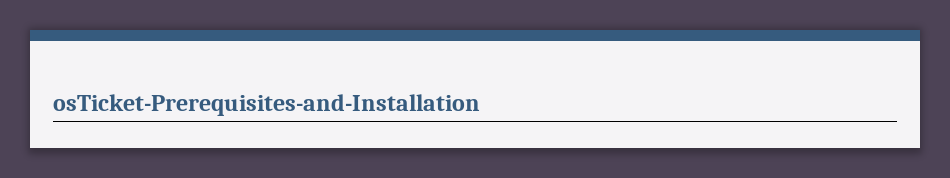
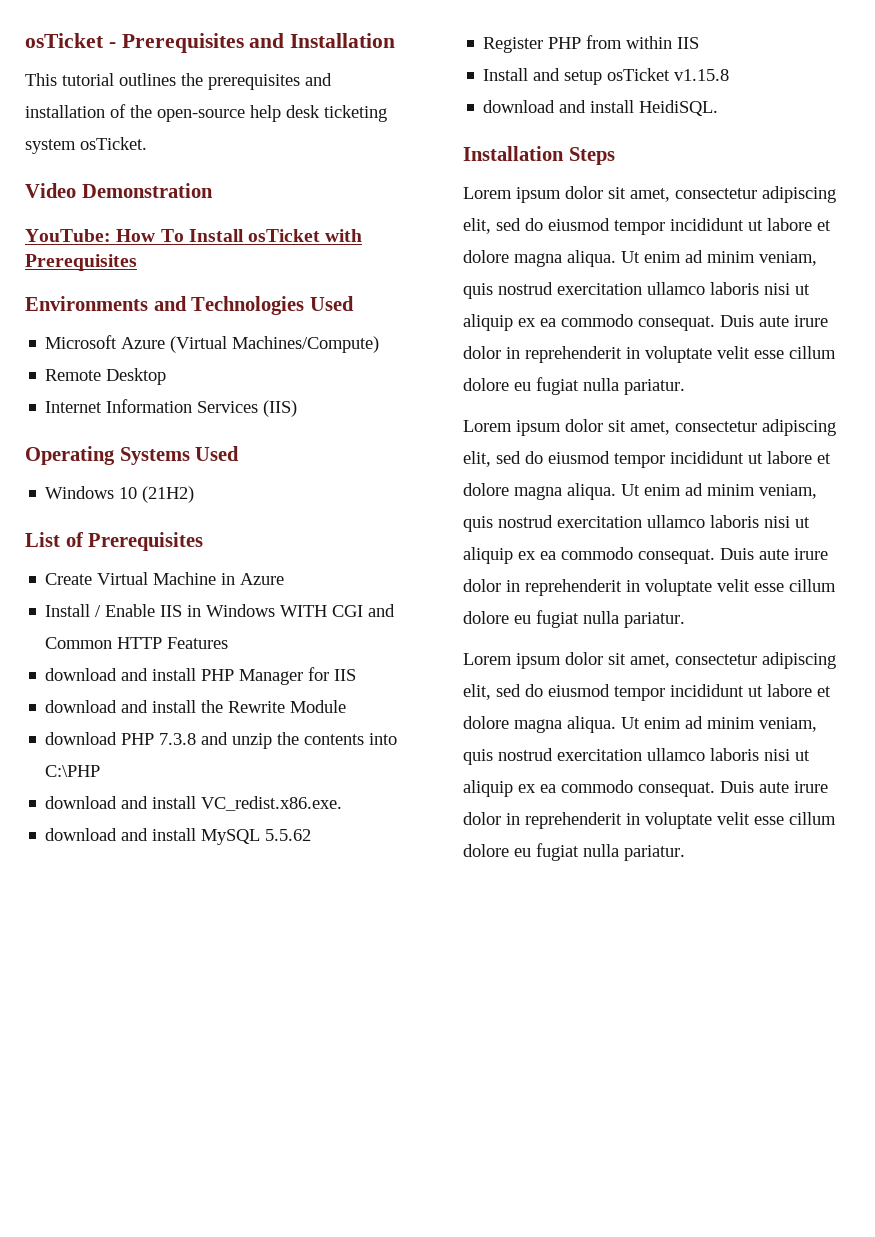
- osTicket-Prerequisites-and-Installation
+ osTicket - Prerequisites and Installation
+ This tutorial outlines the prerequisites and installation of the open-source help desk ticketing system osTicket.
+ Video Demonstration
+ YouTube: How To Install osTicket with Prerequisites
+ Environments and Technologies Used
+ Microsoft Azure (Virtual Machines/Compute)
+ Remote Desktop
+ Internet Information Services (IIS)
+ Operating Systems Used
+ Windows 10 (21H2)
+ List of Prerequisites
+ Create Virtual Machine in Azure
+ Install / Enable IIS in Windows WITH CGI and Common HTTP Features
+ download and install PHP Manager for IIS
+ download and install the Rewrite Module
+ download PHP 7.3.8 and unzip the contents into C:\PHP
+ download and install VC_redist.x86.exe.
+ download and install MySQL 5.5.62
+ Register PHP from within IIS
+ Install and setup osTicket v1.15.8
+ download and install HeidiSQL.
+ Installation Steps
+ Lorem ipsum dolor sit amet, consectetur adipiscing elit, sed do eiusmod tempor incididunt ut labore et dolore magna aliqua. Ut enim ad minim veniam, quis nostrud exercitation ullamco laboris nisi ut aliquip ex ea commodo consequat. Duis aute irure dolor in reprehenderit in voluptate velit esse cillum dolore eu fugiat nulla pariatur.
+ Lorem ipsum dolor sit amet, consectetur adipiscing elit, sed do eiusmod tempor incididunt ut labore et dolore magna aliqua. Ut enim ad minim veniam, quis nostrud exercitation ullamco laboris nisi ut aliquip ex ea commodo consequat. Duis aute irure dolor in reprehenderit in voluptate velit esse cillum dolore eu fugiat nulla pariatur.
+ Lorem ipsum dolor sit amet, consectetur adipiscing elit, sed do eiusmod tempor incididunt ut labore et dolore magna aliqua. Ut enim ad minim veniam, quis nostrud exercitation ullamco laboris nisi ut aliquip ex ea commodo consequat. Duis aute irure dolor in reprehenderit in voluptate velit esse cillum dolore eu fugiat nulla pariatur.

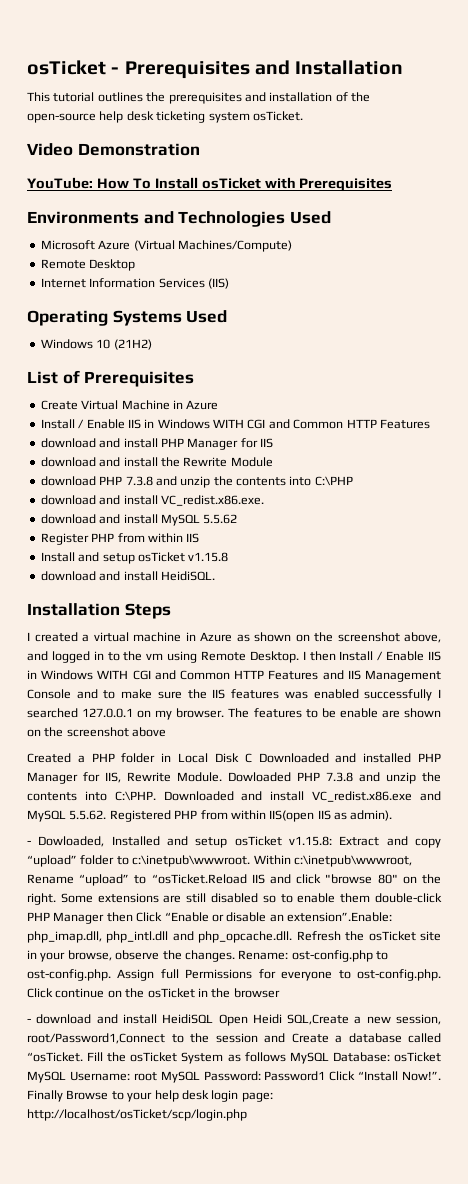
  Installation Steps
- Lorem ipsum dolor sit amet, consectetur adipiscing elit, sed do eiusmod tempor incididunt ut labore et dolore magna aliqua. Ut enim ad minim veniam, quis nostrud exercitation ullamco laboris nisi ut aliquip ex ea commodo consequat. Duis aute irure dolor in reprehenderit in voluptate velit esse cillum dolore eu fugiat nulla pariatur.
- Lorem ipsum dolor sit amet, consectetur adipiscing elit, sed do eiusmod tempor incididunt ut labore et dolore magna aliqua. Ut enim ad minim veniam, quis nostrud exercitation ullamco laboris nisi ut aliquip ex ea commodo consequat. Duis aute irure dolor in reprehenderit in voluptate velit esse cillum dolore eu fugiat nulla pariatur.
- Lorem ipsum dolor sit amet, consectetur adipiscing elit, sed do eiusmod tempor incididunt ut labore et dolore magna aliqua. Ut enim ad minim veniam, quis nostrud exercitation ullamco laboris nisi ut aliquip ex ea commodo consequat. Duis aute irure dolor in reprehenderit in voluptate velit esse cillum dolore eu fugiat nulla pariatur.
+ I created a virtual machine in Azure as shown on the screenshot above, and logged in to the vm using Remote Desktop. I then Install / Enable IIS in Windows WITH CGI and Common HTTP Features and IIS Management Console and to make sure the IIS features was enabled successfully I searched 127.0.0.1 on my browser. The features to be enable are shown on the screenshot above
+ Created a PHP folder in Local Disk C Downloaded and installed PHP Manager for IIS, Rewrite Module. Dowloaded PHP 7.3.8 and unzip the contents into C:\PHP. Downloaded and install VC_redist.x86.exe and MySQL 5.5.62. Registered PHP from within IIS(open IIS as admin).
+ - Dowloaded, Installed and setup osTicket v1.15.8: Extract and copy “upload” folder to c:\inetpub\wwwroot. Within c:\inetpub\wwwroot, Rename “upload” to “osTicket.Reload IIS and click "browse 80" on the right. Some extensions are still disabled so to enable them double-click PHP Manager then Click “Enable or disable an extension”.Enable: php_imap.dll, php_intl.dll and php_opcache.dll. Refresh the osTicket site in your browse, observe the changes. Rename: ost-config.php to ost-config.php. Assign full Permissions for everyone to ost-config.php. Click continue on the osTicket in the browser
+ - download and install HeidiSQL Open Heidi SQL,Create a new session, root/Password1,Connect to the session and Create a database called “osTicket. Fill the osTicket System as follows MySQL Database: osTicket MySQL Username: root MySQL Password: Password1 Click “Install Now!”. Finally Browse to your help desk login page: http://localhost/osTicket/scp/login.php

